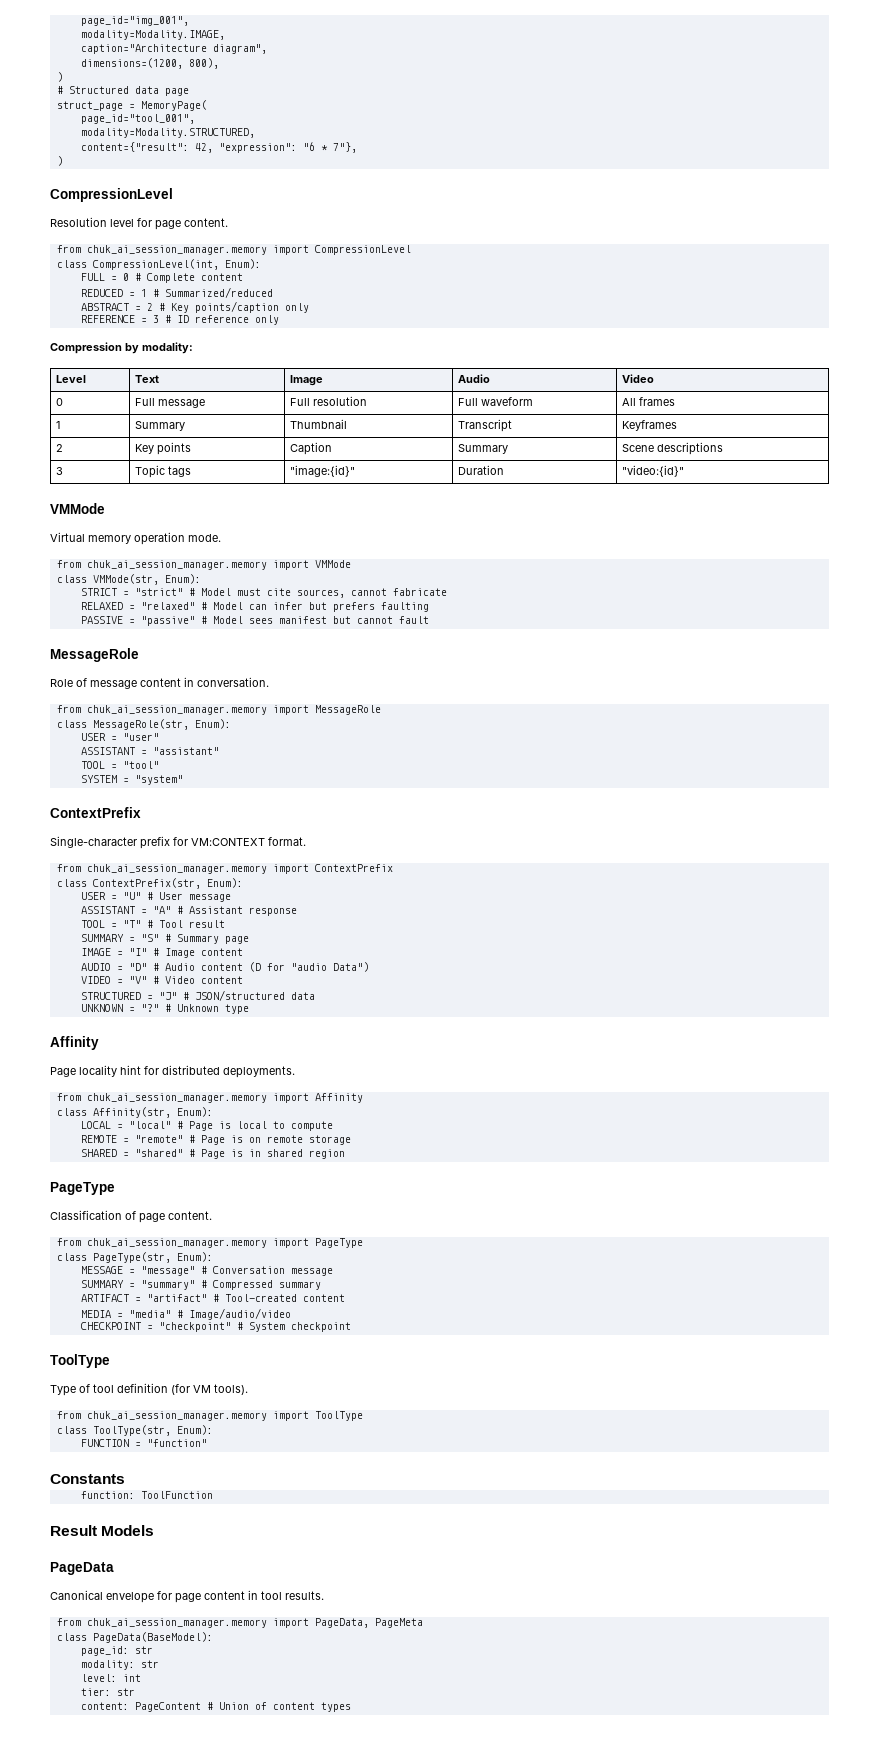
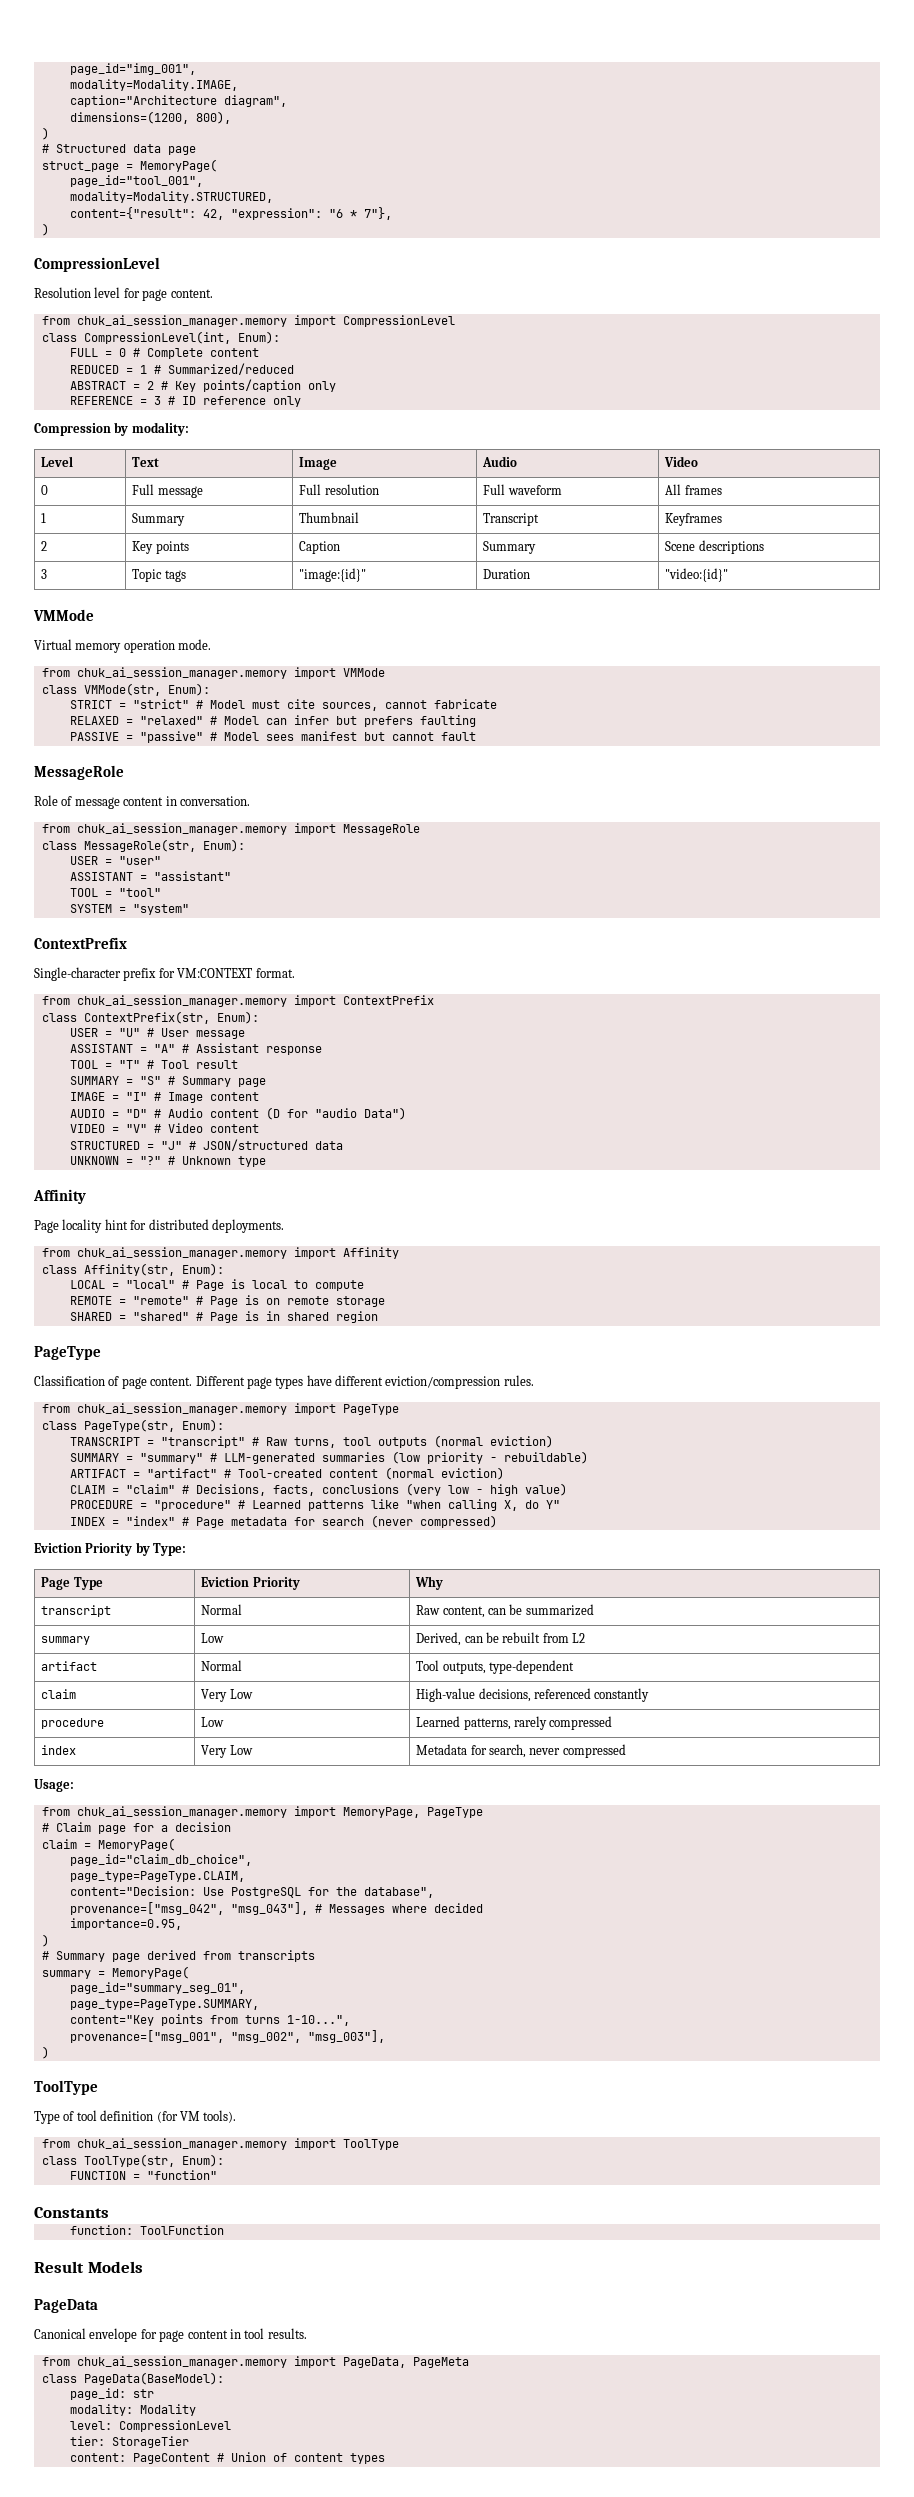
+ Different page types have different eviction/compression rules.
- MESSAGE = "message" # Conversation message
- SUMMARY = "summary" # Compressed summary
+ TRANSCRIPT = "transcript" # Raw turns, tool outputs (normal eviction)
+ SUMMARY = "summary" # LLM-generated summaries (low priority - rebuildable)
- ARTIFACT = "artifact" # Tool-created content
- MEDIA = "media" # Image/audio/video
- CHECKPOINT = "checkpoint" # System checkpoint
+ ARTIFACT = "artifact" # Tool-created content (normal eviction)
+ CLAIM = "claim" # Decisions, facts, conclusions (very low - high value)
+ PROCEDURE = "procedure" # Learned patterns like "when calling X, do Y"
+ INDEX = "index" # Page metadata for search (never compressed)
+ Eviction Priority by Type:
+ Page Type | Eviction Priority | Why
+ transcript | Normal | Raw content, can be summarized
+ summary | Low | Derived, can be rebuilt from L2
+ artifact | Normal | Tool outputs, type-dependent
+ claim | Very Low | High-value decisions, referenced constantly
+ procedure | Low | Learned patterns, rarely compressed
+ index | Very Low | Metadata for search, never compressed
+ Usage:
+ from chuk_ai_session_manager.memory import MemoryPage, PageType
+ # Claim page for a decision
+ claim = MemoryPage(
+ page_id="claim_db_choice",
+ page_type=PageType.CLAIM,
+ content="Decision: Use PostgreSQL for the database",
+ provenance=["msg_042", "msg_043"], # Messages where decided
+ importance=0.95,
+ )
+ # Summary page derived from transcripts
+ summary = MemoryPage(
+ page_id="summary_seg_01",
+ page_type=PageType.SUMMARY,
+ content="Key points from turns 1-10...",
+ provenance=["msg_001", "msg_002", "msg_003"],
+ )
- modality: str
+ modality: Modality
- level: int
+ level: CompressionLevel
- tier: str
+ tier: StorageTier

